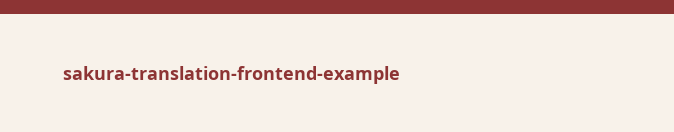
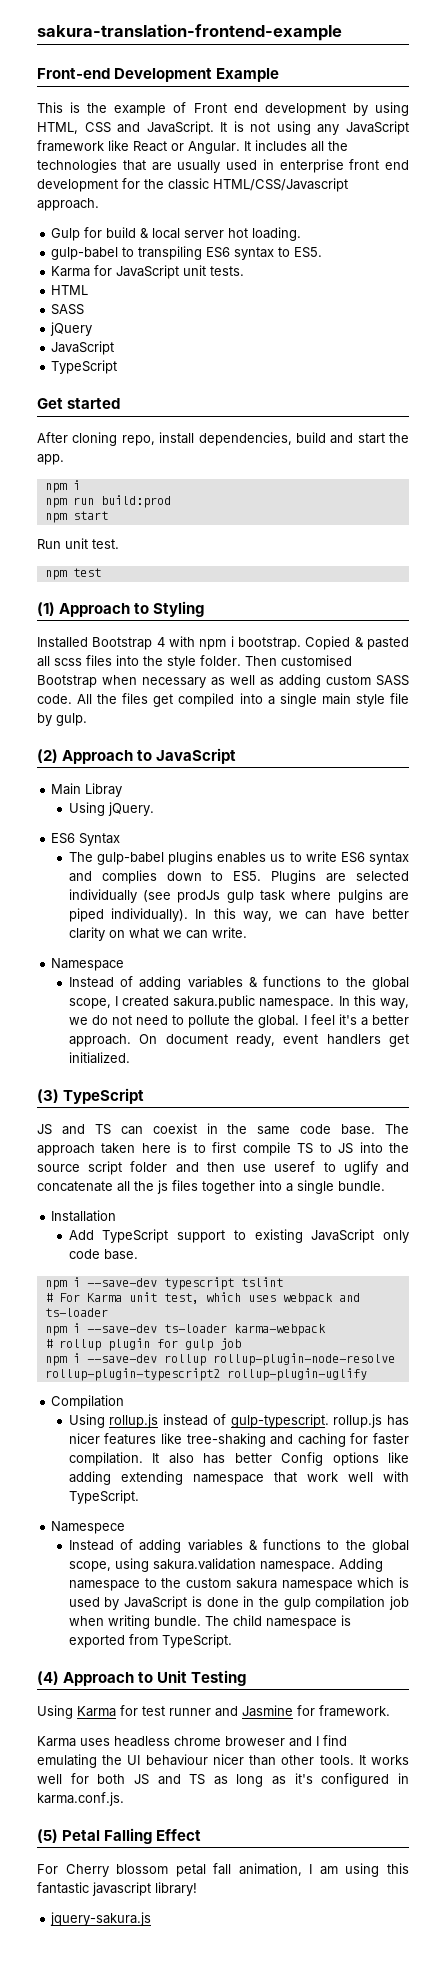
+ Front-end Development Example
+ This is the example of Front end development by using HTML, CSS and JavaScript. It is not using any JavaScript framework like React or Angular. It includes all the technologies that are usually used in enterprise front end development for the classic HTML/CSS/Javascript approach.
+ Gulp for build & local server hot loading.
+ gulp-babel to transpiling ES6 syntax to ES5.
+ Karma for JavaScript unit tests.
+ HTML
+ SASS
+ jQuery
+ JavaScript
+ TypeScript
+ Get started
+ After cloning repo, install dependencies, build and start the app.
+ npm i
+ npm run build:prod
+ npm start
+ Run unit test.
+ npm test
+ (1) Approach to Styling
+ Installed Bootstrap 4 with npm i bootstrap. Copied & pasted all scss files into the style folder. Then customised Bootstrap when necessary as well as adding custom SASS code. All the files get compiled into a single main style file by gulp.
+ (2) Approach to JavaScript
+ Main Libray
+ Using jQuery.
+ ES6 Syntax
+ The gulp-babel plugins enables us to write ES6 syntax and complies down to ES5. Plugins are selected individually (see prodJs gulp task where pulgins are piped individually). In this way, we can have better clarity on what we can write.
+ Namespace
+ Instead of adding variables & functions to the global scope, I created sakura.public namespace. In this way, we do not need to pollute the global. I feel it's a better approach. On document ready, event handlers get initialized.
+ (3) TypeScript
+ JS and TS can coexist in the same code base. The approach taken here is to first compile TS to JS into the source script folder and then use useref to uglify and concatenate all the js files together into a single bundle.
+ Installation
+ Add TypeScript support to existing JavaScript only code base.
+ npm i --save-dev typescript tslint
+ # For Karma unit test, which uses webpack and ts-loader
+ npm i --save-dev ts-loader karma-webpack
+ # rollup plugin for gulp job
+ npm i --save-dev rollup rollup-plugin-node-resolve rollup-plugin-typescript2 rollup-plugin-uglify
+ Compilation
+ Using rollup.js instead of gulp-typescript. rollup.js has nicer features like tree-shaking and caching for faster compilation. It also has better Config options like adding extending namespace that work well with TypeScript.
+ Namespece
+ Instead of adding variables & functions to the global scope, using sakura.validation namespace. Adding namespace to the custom sakura namespace which is used by JavaScript is done in the gulp compilation job when writing bundle. The child namespace is exported from TypeScript.
+ (4) Approach to Unit Testing
+ Using Karma for test runner and Jasmine for framework.
+ Karma uses headless chrome broweser and I find emulating the UI behaviour nicer than other tools. It works well for both JS and TS as long as it's configured in karma.conf.js.
+ (5) Petal Falling Effect
+ For Cherry blossom petal fall animation, I am using this fantastic javascript library!
+ jquery-sakura.js

